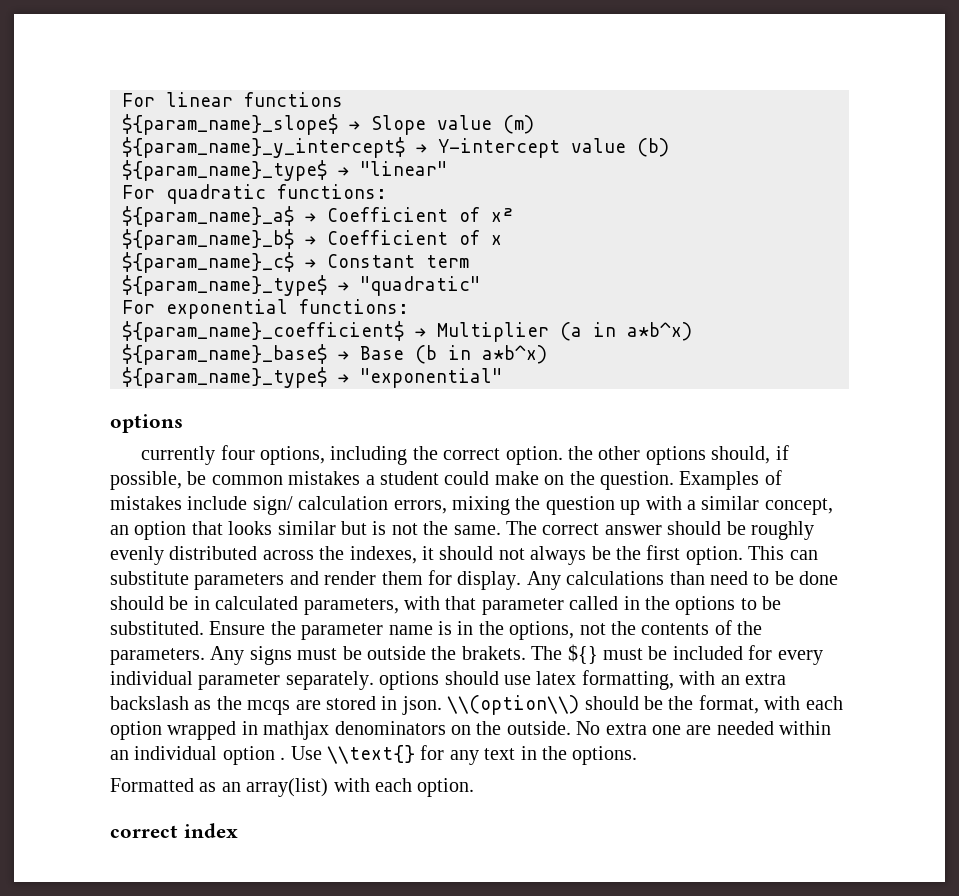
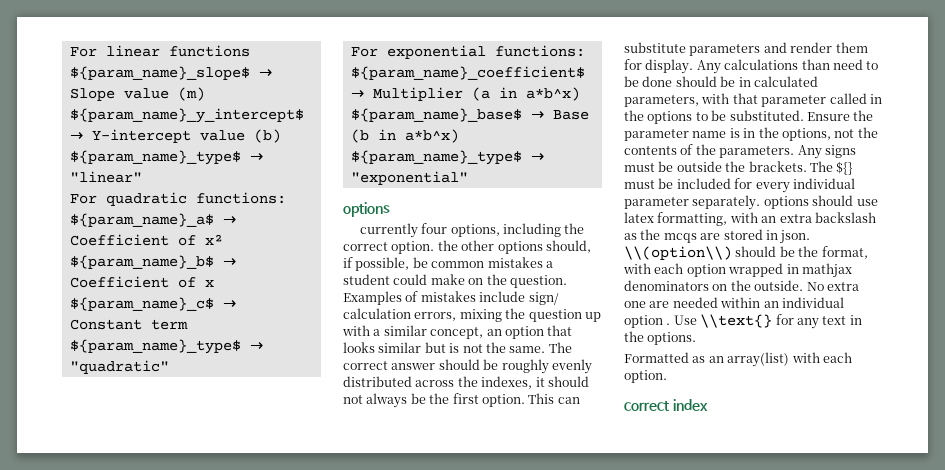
- Any signs must be outside the brakets.
+ Any signs must be outside the brackets.

